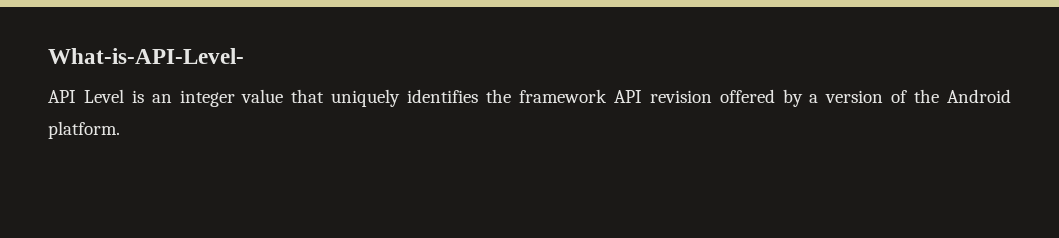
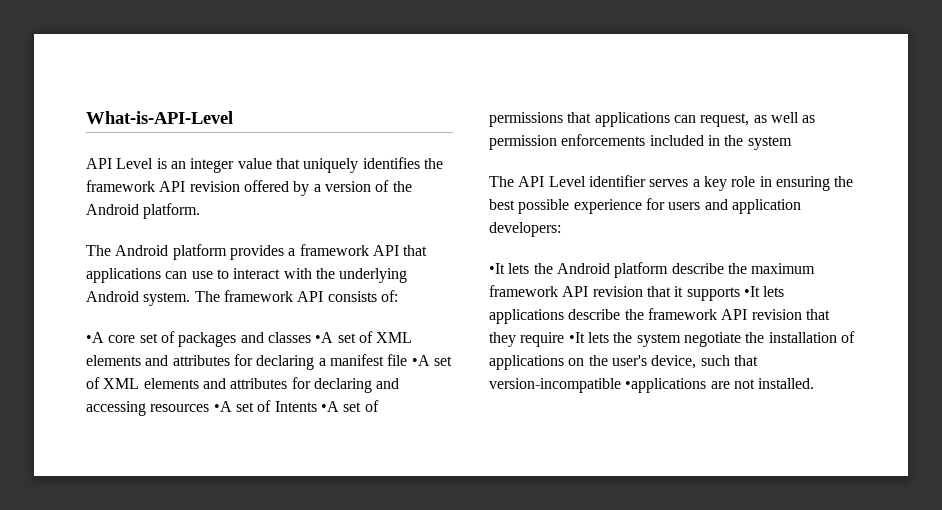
- What-is-API-Level-
+ What-is-API-Level
+ The Android platform provides a framework API that applications can use to interact with the underlying Android system. The framework API consists of:
+ •A core set of packages and classes •A set of XML elements and attributes for declaring a manifest file •A set of XML elements and attributes for declaring and accessing resources •A set of Intents •A set of permissions that applications can request, as well as permission enforcements included in the system
+ The API Level identifier serves a key role in ensuring the best possible experience for users and application developers:
+ •It lets the Android platform describe the maximum framework API revision that it supports •It lets applications describe the framework API revision that they require •It lets the system negotiate the installation of applications on the user's device, such that version-incompatible •applications are not installed.

